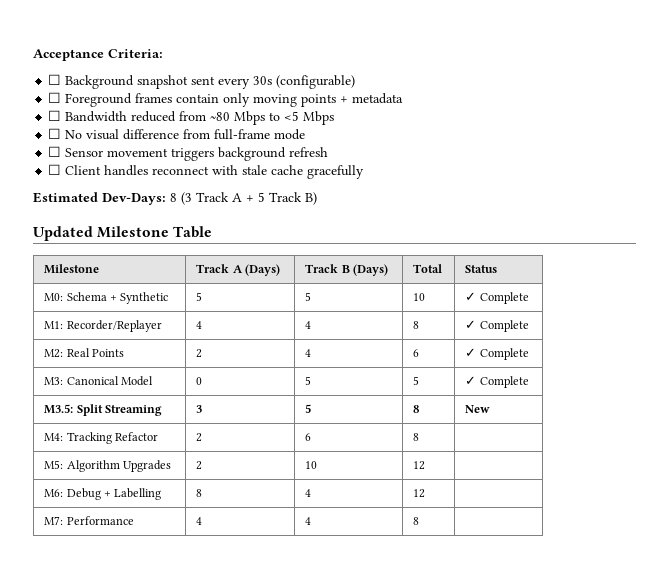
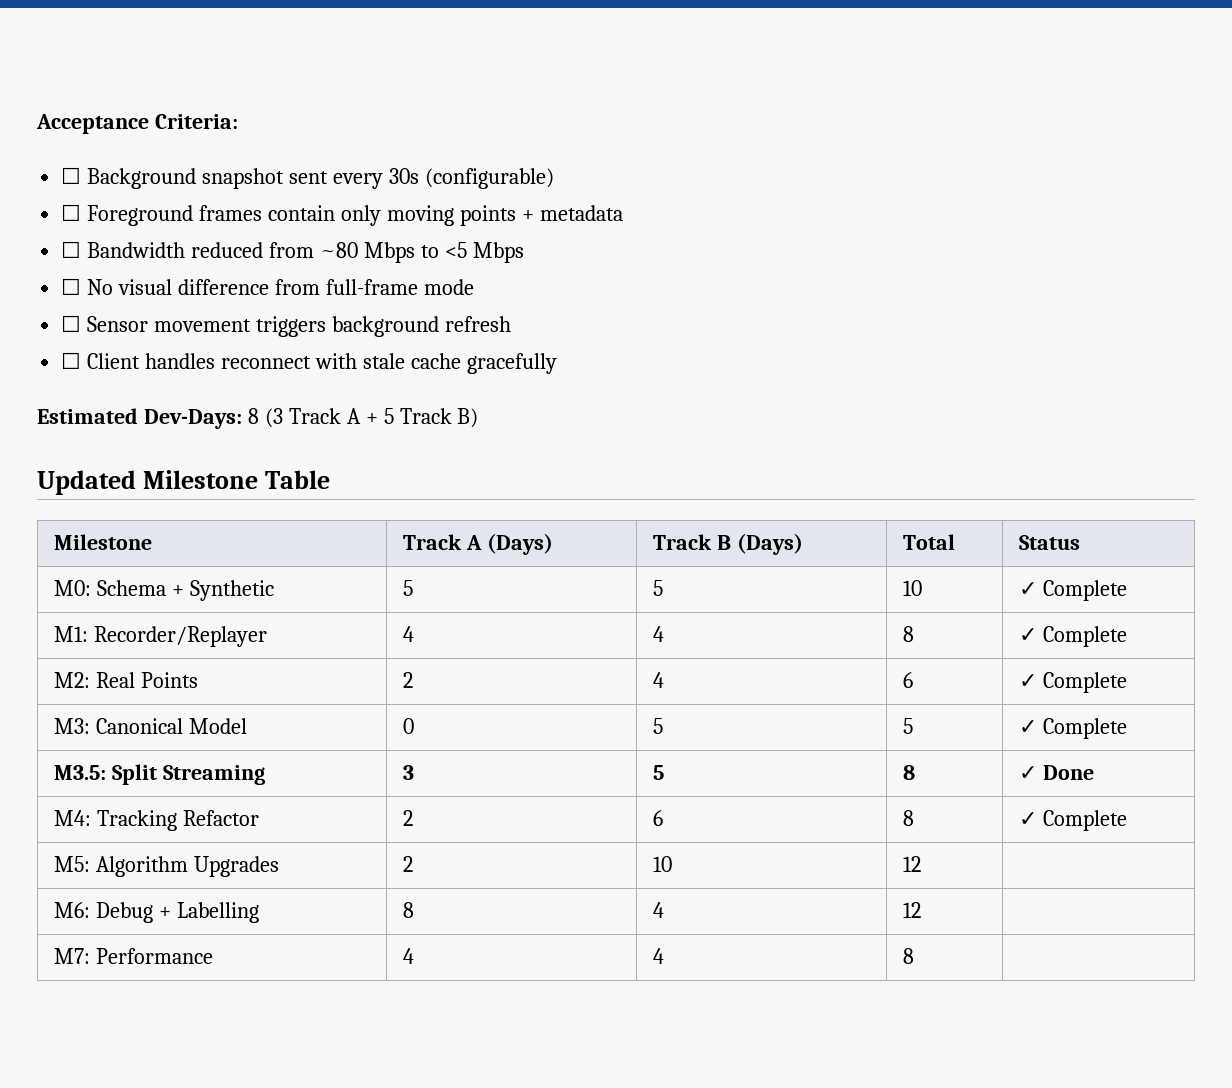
- M3.5: Split Streaming | 3 | 5 | 8 | New
+ M3.5: Split Streaming | 3 | 5 | 8 | ✓ Done
- M4: Tracking Refactor | 2 | 6 | 8 |
+ M4: Tracking Refactor | 2 | 6 | 8 | ✓ Complete

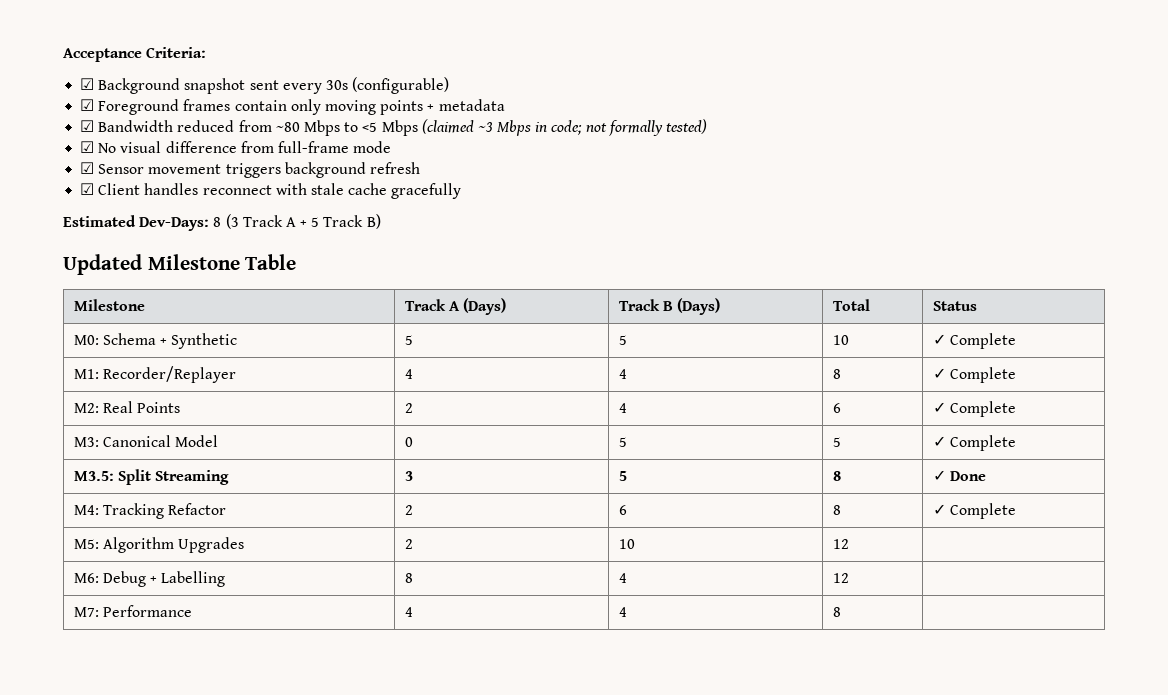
- ☐ Background snapshot sent every 30s (configurable)
+ ☑ Background snapshot sent every 30s (configurable)
- ☐ Foreground frames contain only moving points + metadata
+ ☑ Foreground frames contain only moving points + metadata
- ☐ Bandwidth reduced from ~80 Mbps to <5 Mbps
- ☐ No visual difference from full-frame mode
+ ☑ Bandwidth reduced from ~80 Mbps to <5 Mbps (claimed ~3 Mbps in code; not formally tested)
+ ☑ No visual difference from full-frame mode
- ☐ Sensor movement triggers background refresh
+ ☑ Sensor movement triggers background refresh
- ☐ Client handles reconnect with stale cache gracefully
+ ☑ Client handles reconnect with stale cache gracefully

